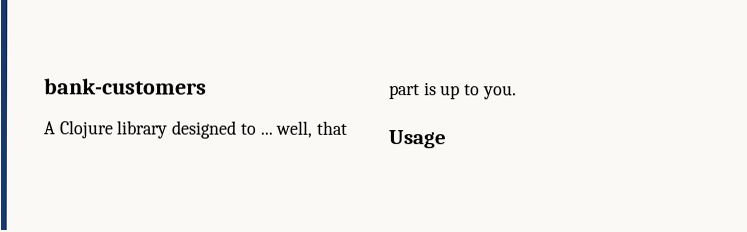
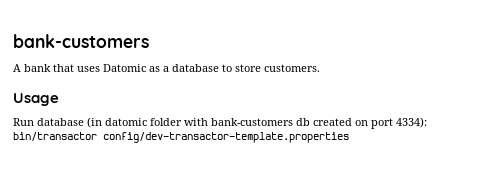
- A Clojure library designed to ... well, that part is up to you.
+ A bank that uses Datomic as a database to store customers.
  Usage
+ Run database (in datomic folder with bank-customers db created on port 4334): bin/transactor config/dev-transactor-template.properties

